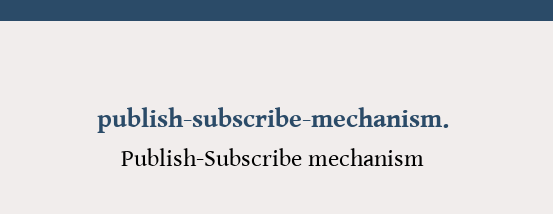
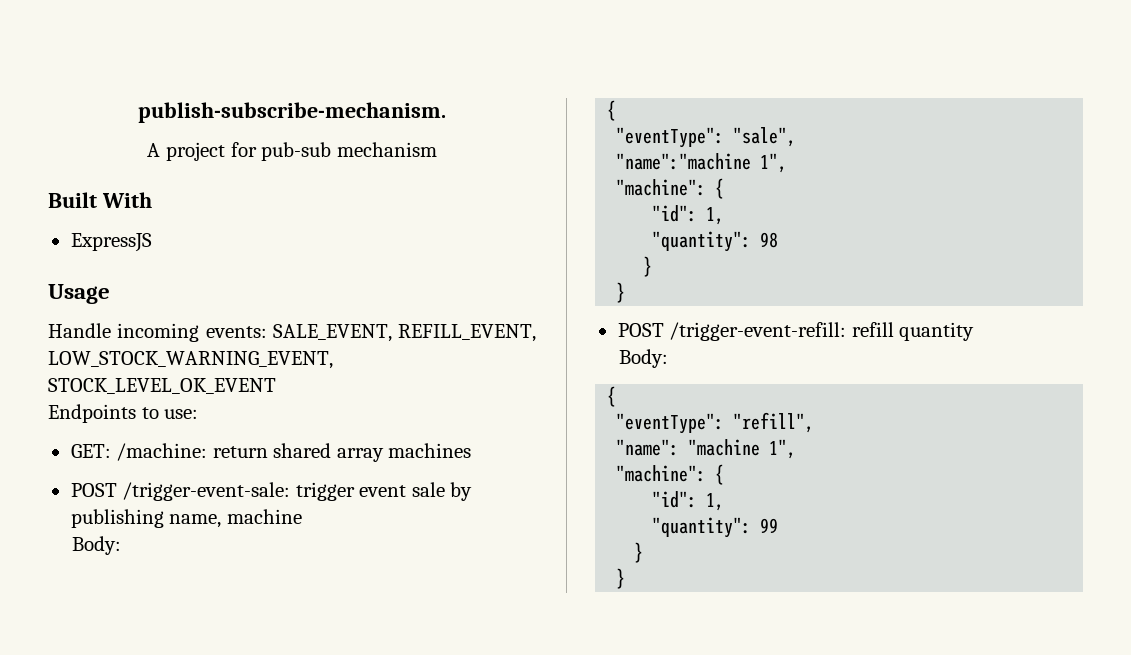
- Publish-Subscribe mechanism
+ A project for pub-sub mechanism
+ Built With
+ ExpressJS
+ Usage
+ Handle incoming events: SALE_EVENT, REFILL_EVENT, LOW_STOCK_WARNING_EVENT, STOCK_LEVEL_OK_EVENT
+ Endpoints to use:
+ GET: /machine: return shared array machines
+ POST /trigger-event-sale: trigger event sale by publishing name, machine
+ Body:
+ {
+ "eventType": "sale",
+ "name":"machine 1",
+ "machine": {
+ "id": 1,
+ "quantity": 98
+ }
+ }
+ POST /trigger-event-refill: refill quantity
+ Body:
+ {
+ "eventType": "refill",
+ "name": "machine 1",
+ "machine": {
+ "id": 1,
+ "quantity": 99
+ }
+ }

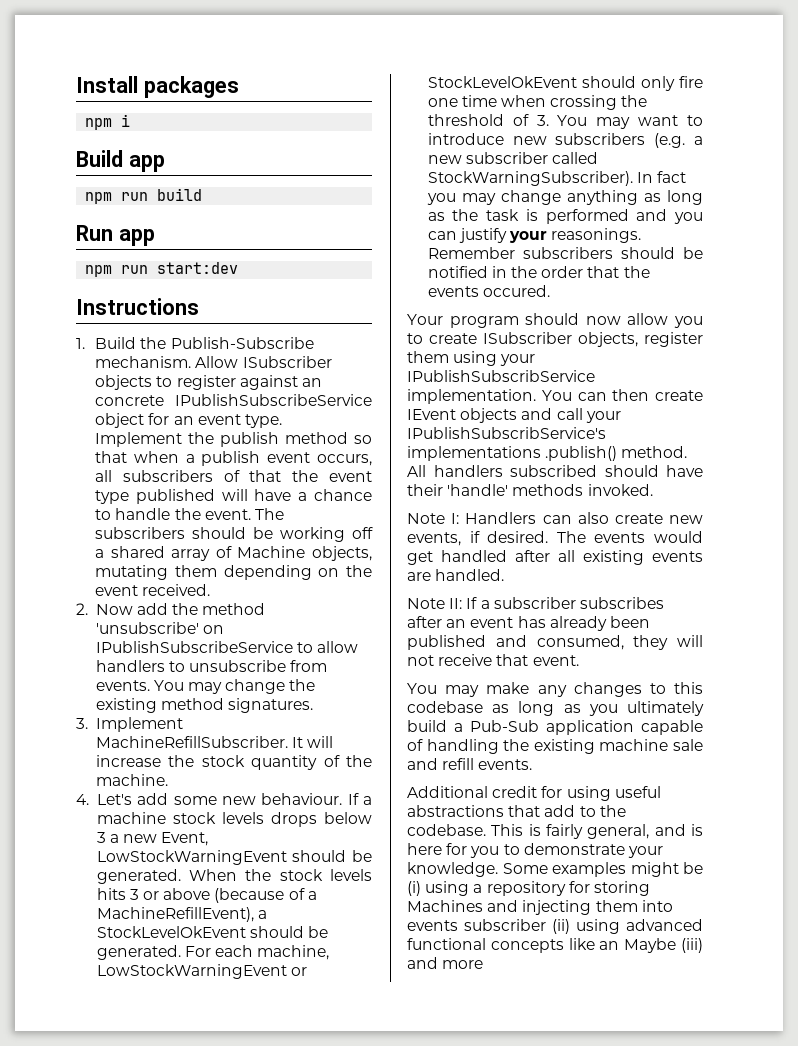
- publish-subscribe-mechanism.
- A project for pub-sub mechanism
- Built With
- ExpressJS
- Usage
- Handle incoming events: SALE_EVENT, REFILL_EVENT, LOW_STOCK_WARNING_EVENT, STOCK_LEVEL_OK_EVENT
- Endpoints to use:
- GET: /machine: return shared array machines
- POST /trigger-event-sale: trigger event sale by publishing name, machine
- Body:
- {
- "eventType": "sale",
- "name":"machine 1",
- "machine": {
- "id": 1,
- "quantity": 98
- }
- }
- POST /trigger-event-refill: refill quantity
- Body:
- {
- "eventType": "refill",
- "name": "machine 1",
- "machine": {
- "id": 1,
- "quantity": 99
- }
- }
+ Install packages
+ npm i
+ Build app
+ npm run build
+ Run app
+ npm run start:dev
+ Instructions
+ 1. Build the Publish-Subscribe mechanism. Allow ISubscriber objects to register against an concrete IPublishSubscribeService object for an event type. Implement the publish method so that when a publish event occurs, all subscribers of that the event type published will have a chance to handle the event. The subscribers should be working off a shared array of Machine objects, mutating them depending on the event received.
+ 2. Now add the method 'unsubscribe' on IPublishSubscribeService to allow handlers to unsubscribe from events. You may change the existing method signatures.
+ 3. Implement MachineRefillSubscriber. It will increase the stock quantity of the machine.
+ 4. Let's add some new behaviour. If a machine stock levels drops below 3 a new Event, LowStockWarningEvent should be generated. When the stock levels hits 3 or above (because of a MachineRefillEvent), a StockLevelOkEvent should be generated. For each machine, LowStockWarningEvent or StockLevelOkEvent should only fire one time when crossing the threshold of 3. You may want to introduce new subscribers (e.g. a new subscriber called StockWarningSubscriber). In fact you may change anything as long as the task is performed and you can justify your reasonings. Remember subscribers should be notified in the order that the events occured.
+ Your program should now allow you to create ISubscriber objects, register them using your IPublishSubscribService implementation. You can then create IEvent objects and call your IPublishSubscribService's implementations .publish() method. All handlers subscribed should have their 'handle' methods invoked.
+ Note I: Handlers can also create new events, if desired. The events would get handled after all existing events are handled.
+ Note II: If a subscriber subscribes after an event has already been published and consumed, they will not receive that event.
+ You may make any changes to this codebase as long as you ultimately build a Pub-Sub application capable of handling the existing machine sale and refill events.
+ Additional credit for using useful abstractions that add to the codebase. This is fairly general, and is here for you to demonstrate your knowledge. Some examples might be (i) using a repository for storing Machines and injecting them into events subscriber (ii) using advanced functional concepts like an Maybe (iii) and more

